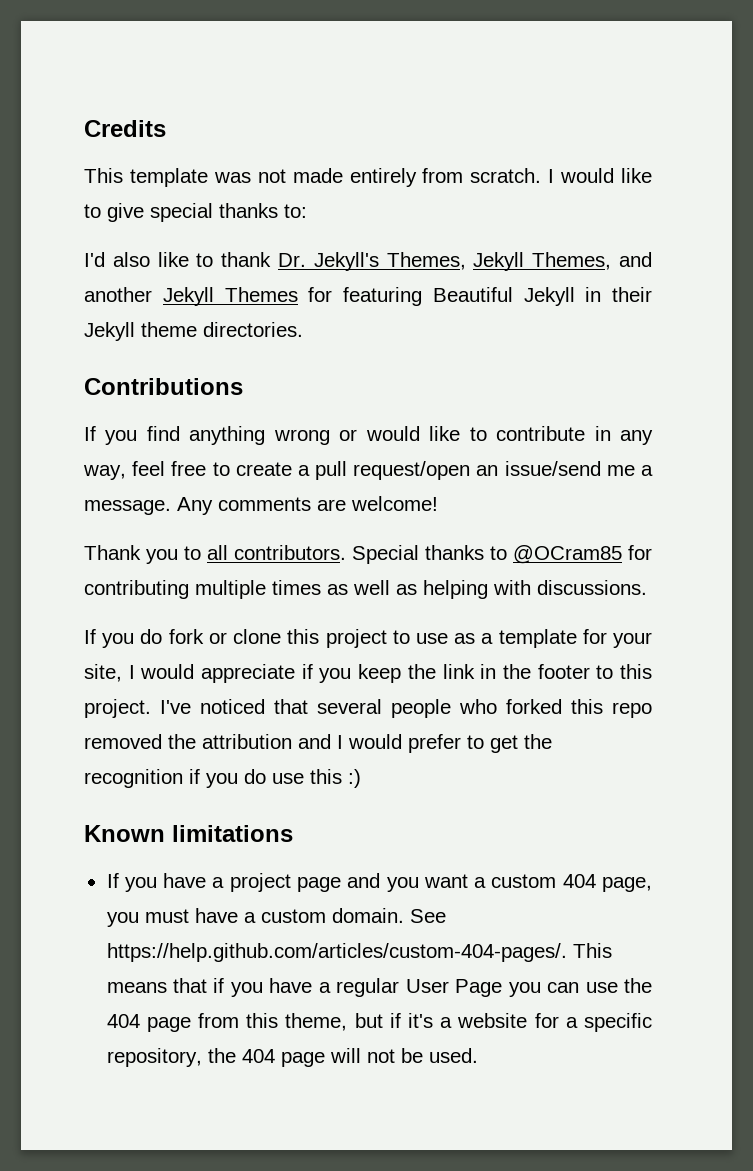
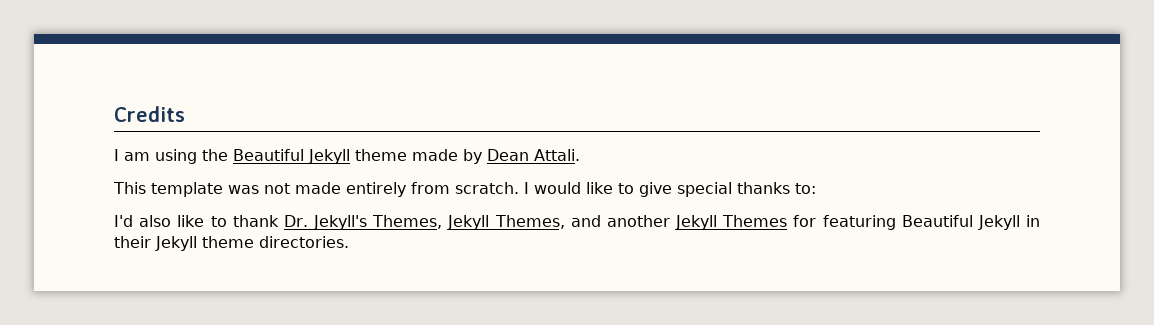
+ I am using the Beautiful Jekyll theme made by Dean Attali.
- Contributions
- If you find anything wrong or would like to contribute in any way, feel free to create a pull request/open an issue/send me a message. Any comments are welcome!
- Thank you to all contributors. Special thanks to @OCram85 for contributing multiple times as well as helping with discussions.
- If you do fork or clone this project to use as a template for your site, I would appreciate if you keep the link in the footer to this project. I've noticed that several people who forked this repo removed the attribution and I would prefer to get the recognition if you do use this :)
- Known limitations
- If you have a project page and you want a custom 404 page, you must have a custom domain. See https://help.github.com/articles/custom-404-pages/. This means that if you have a regular User Page you can use the 404 page from this theme, but if it's a website for a specific repository, the 404 page will not be used.

